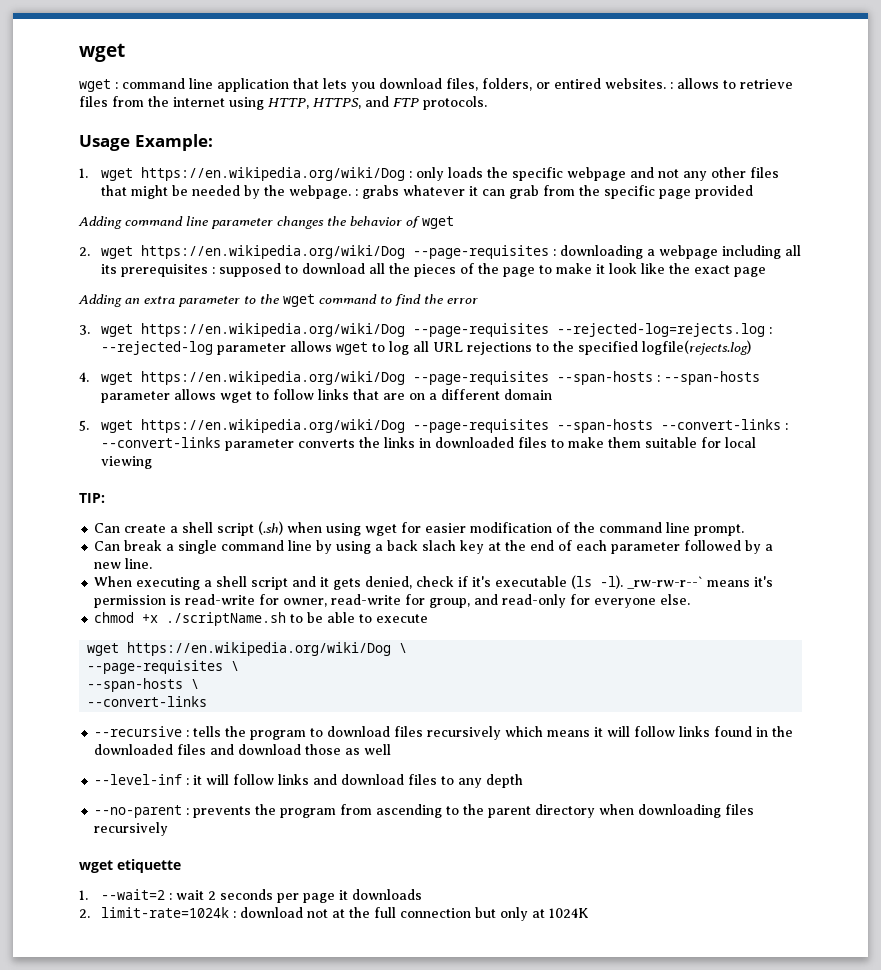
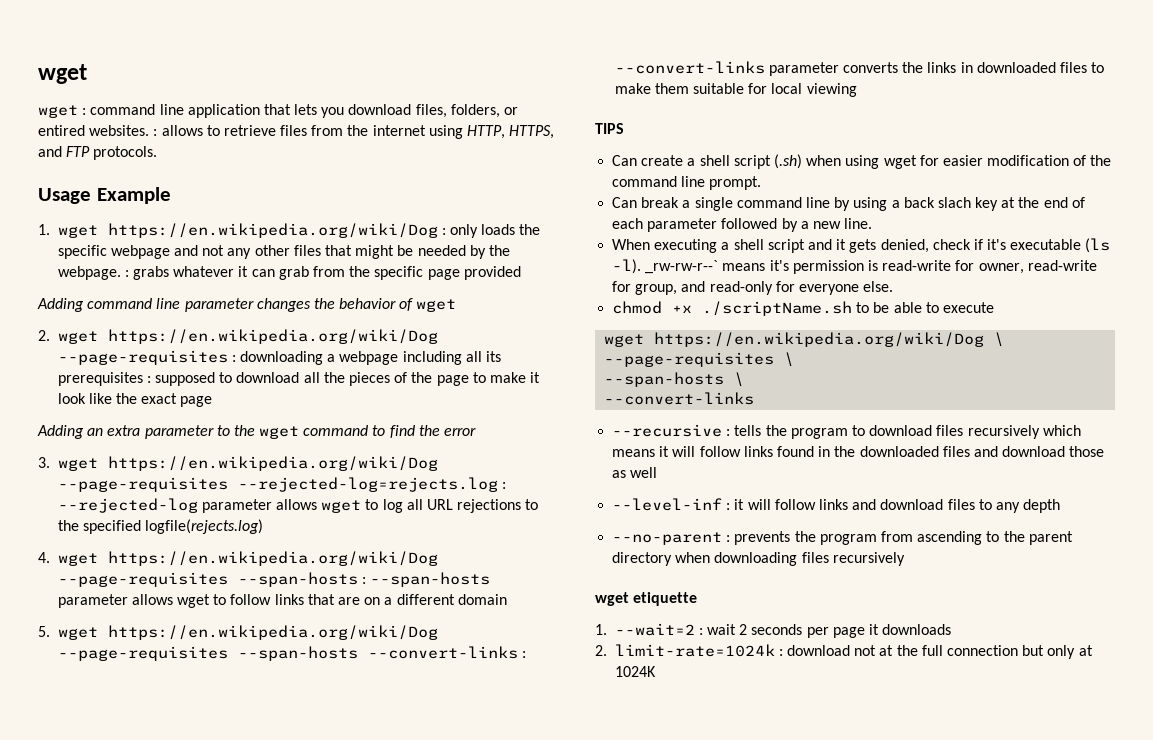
- Usage Example:
+ Usage Example
- TIP:
+ TIPS

